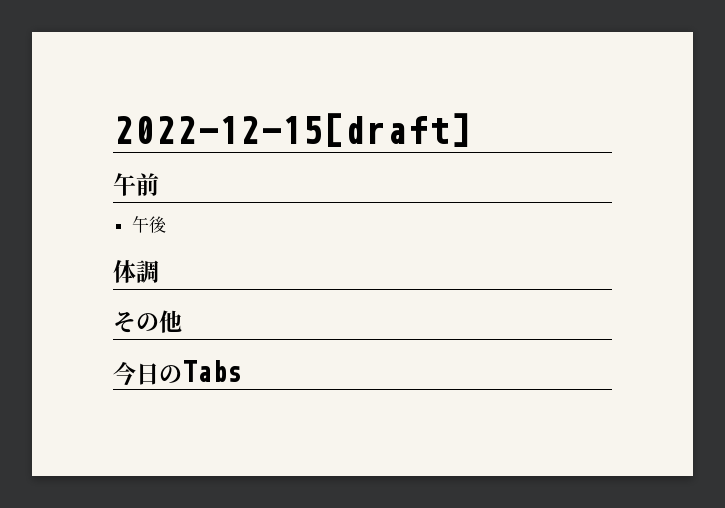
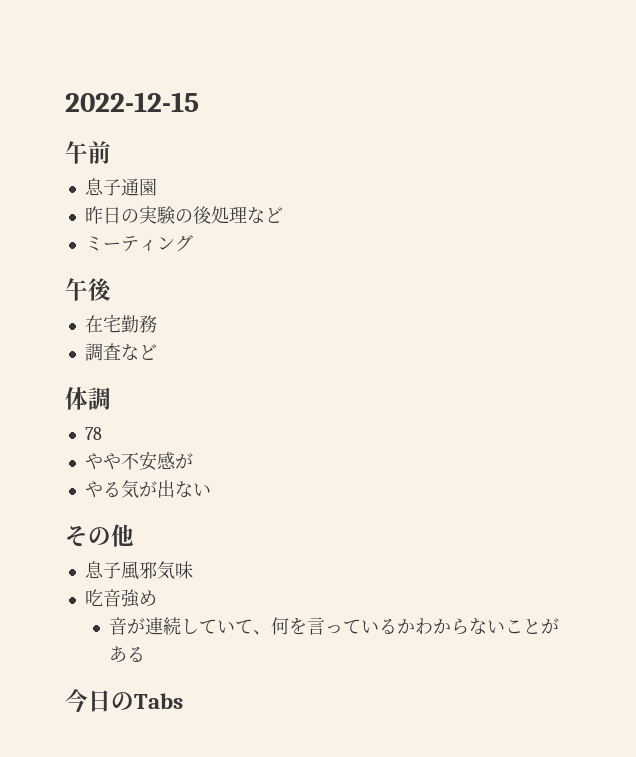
- 2022-12-15[draft]
+ 2022-12-15
+ 息子通園
+ 昨日の実験の後処理など
+ ミーティング
  午後
+ 在宅勤務
+ 調査など
  体調
+ 78
+ やや不安感が
+ やる気が出ない
  その他
+ 息子風邪気味
+ 吃音強め
+ 音が連続していて、何を言っているかわからないことがある

